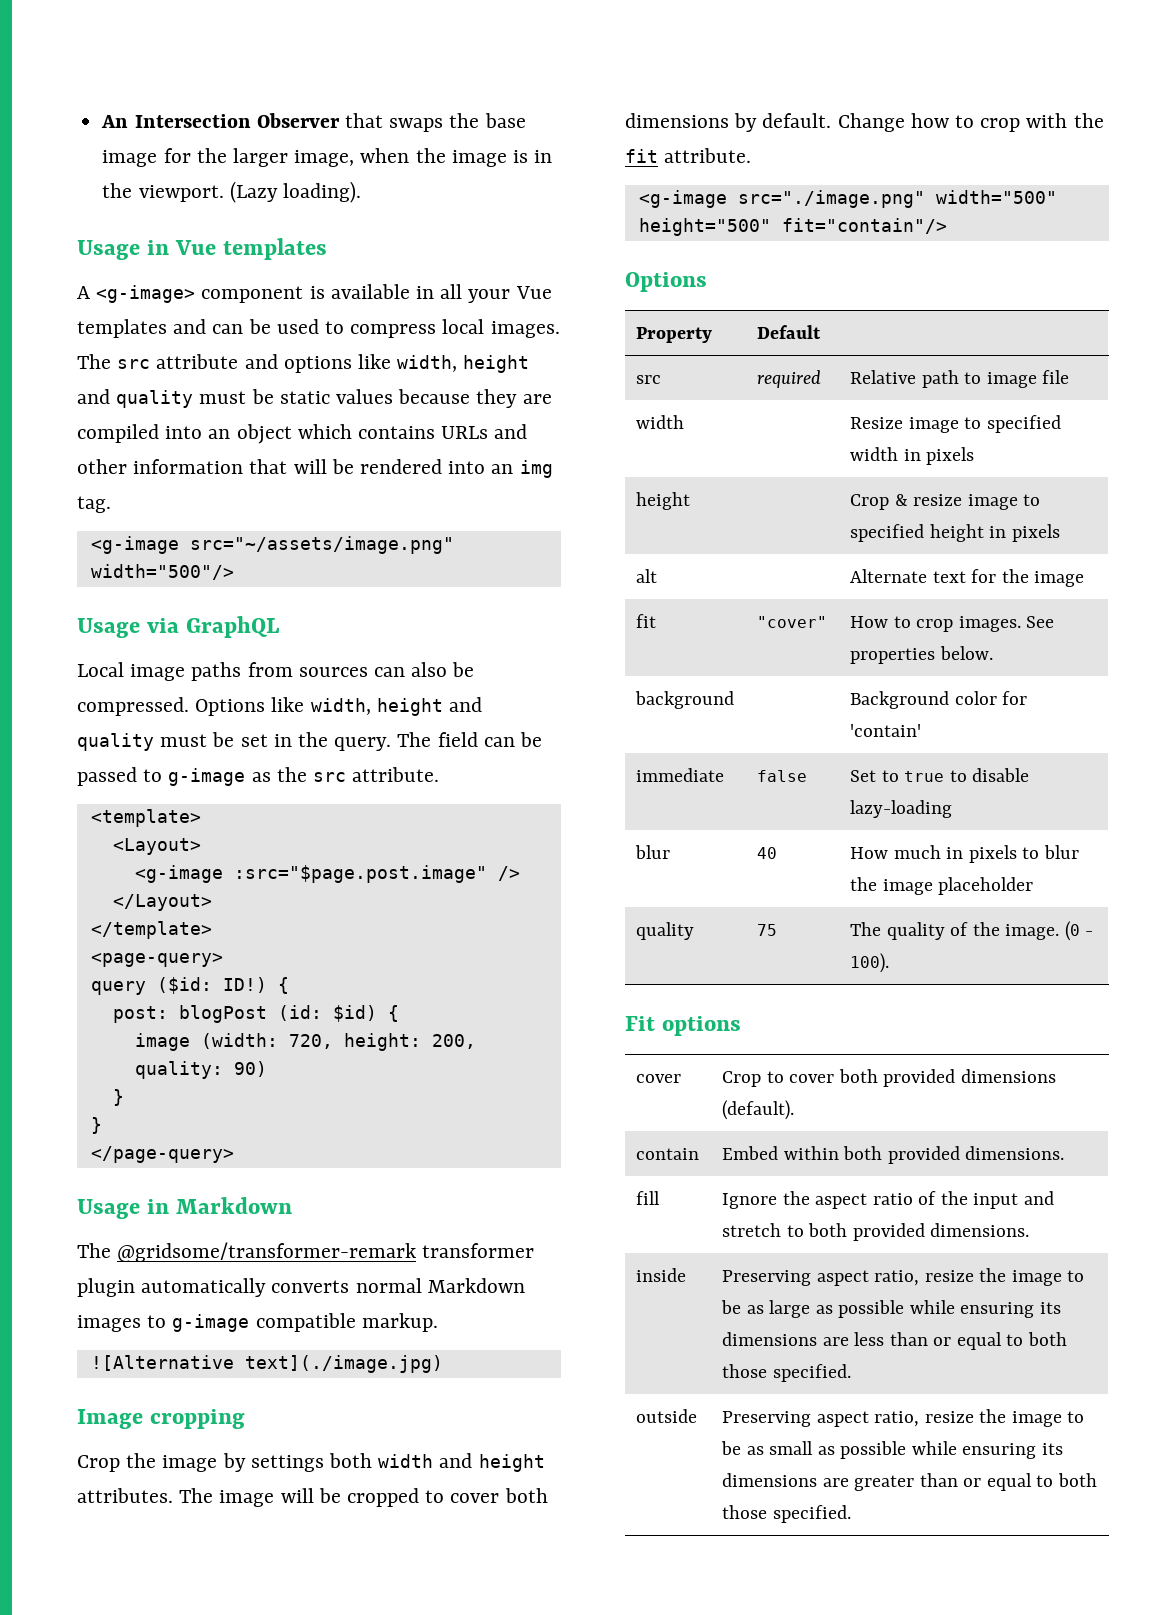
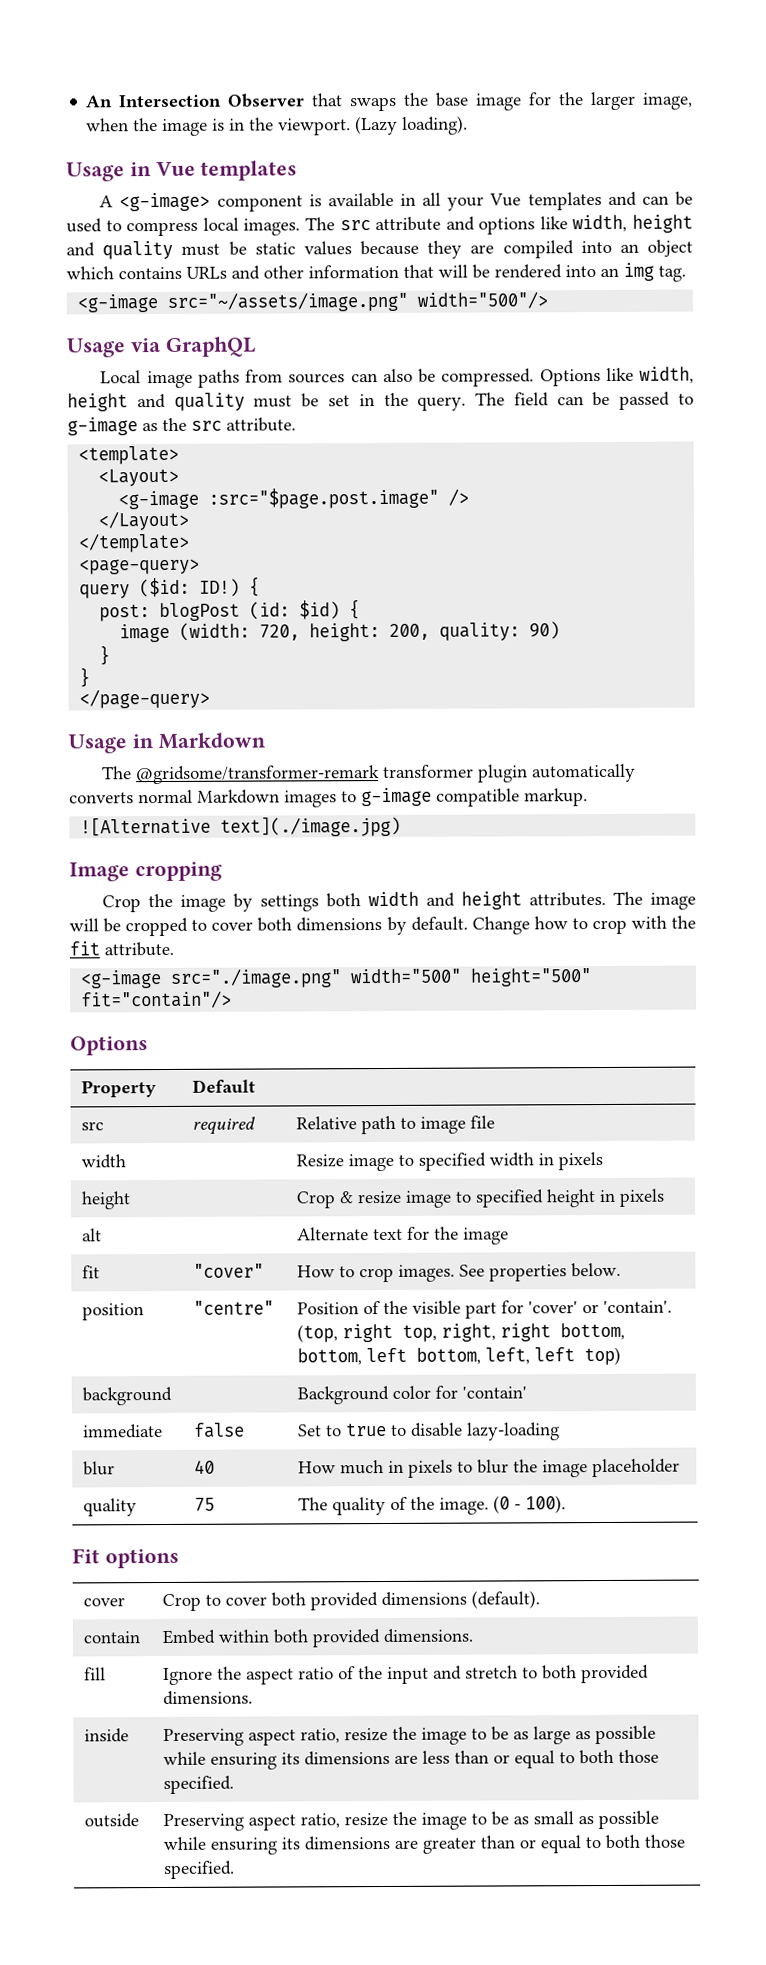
+ position | "centre" | Position of the visible part for 'cover' or 'contain'. (top, right top, right, right bottom, bottom, left bottom, left, left top)

